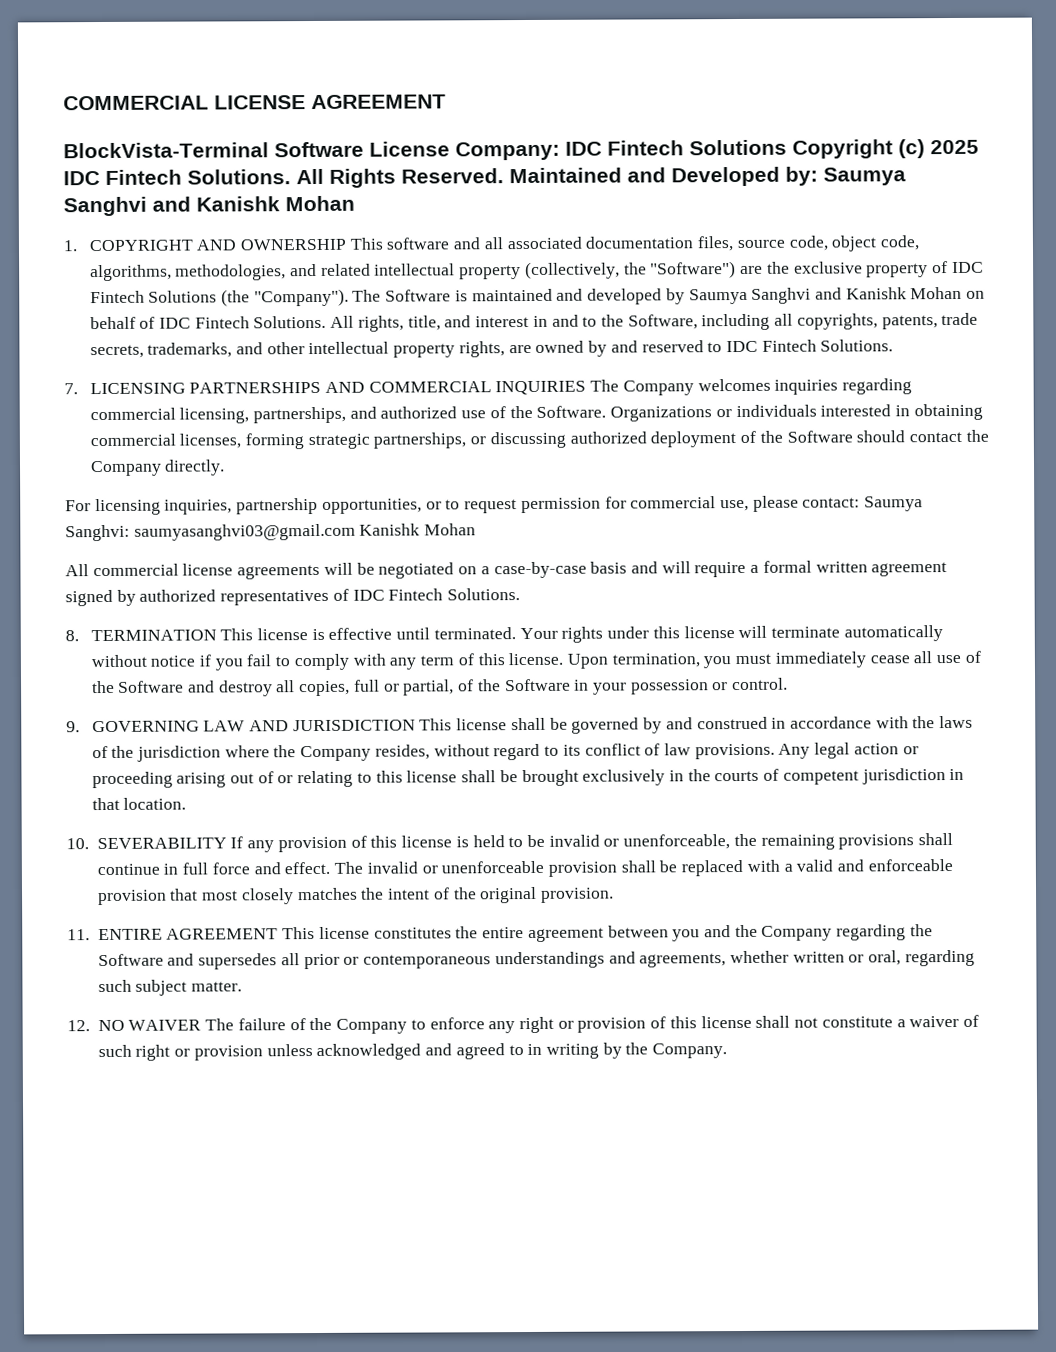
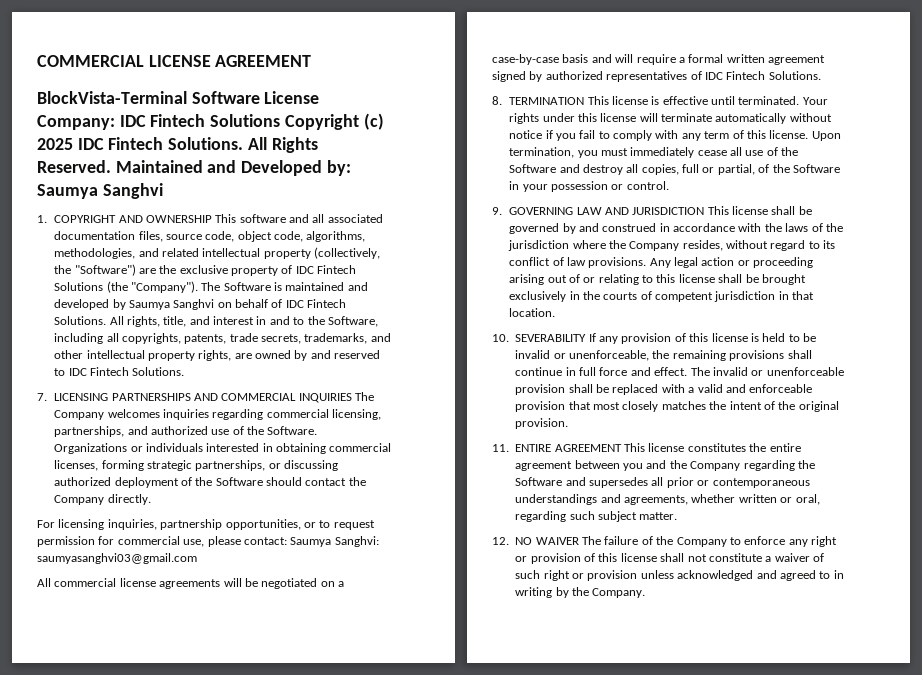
- Maintained and Developed by: Saumya Sanghvi and Kanishk Mohan
+ Maintained and Developed by: Saumya Sanghvi
- The Software is maintained and developed by Saumya Sanghvi and Kanishk Mohan on behalf of IDC Fintech Solutions.
+ The Software is maintained and developed by Saumya Sanghvi on behalf of IDC Fintech Solutions.
- For licensing inquiries, partnership opportunities, or to request permission for commercial use, please contact: Saumya Sanghvi: saumyasanghvi03@gmail.com Kanishk Mohan
+ For licensing inquiries, partnership opportunities, or to request permission for commercial use, please contact: Saumya Sanghvi: saumyasanghvi03@gmail.com

